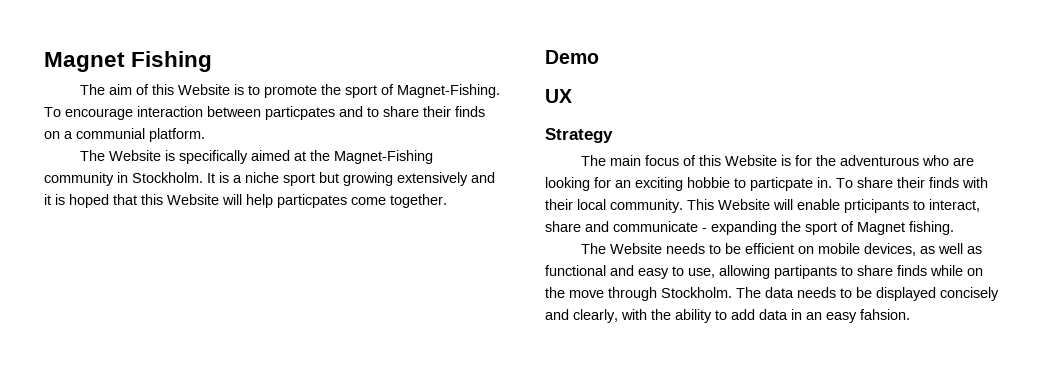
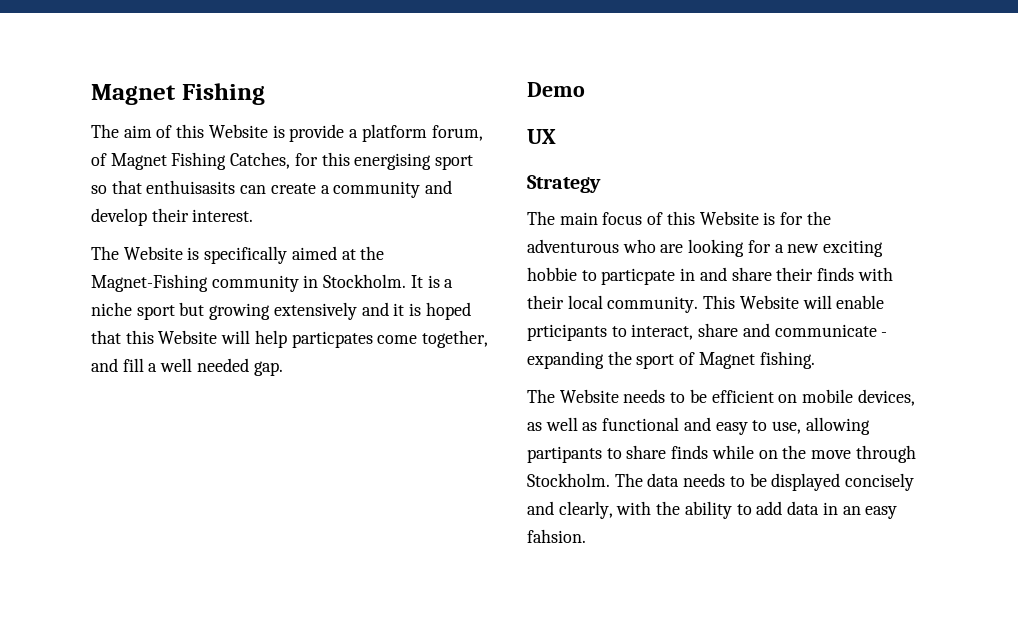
- The aim of this Website is to promote the sport of Magnet-Fishing. To encourage interaction between particpates and to share their finds on a communial platform.
+ The aim of this Website is provide a platform forum, of Magnet Fishing Catches, for this energising sport so that enthuisasits can create a community and develop their interest.
- It is a niche sport but growing extensively and it is hoped that this Website will help particpates come together.
+ It is a niche sport but growing extensively and it is hoped that this Website will help particpates come together, and fill a well needed gap.
- The main focus of this Website is for the adventurous who are looking for an exciting hobbie to particpate in. To share their finds with their local community.
+ The main focus of this Website is for the adventurous who are looking for a new exciting hobbie to particpate in and share their finds with their local community.

